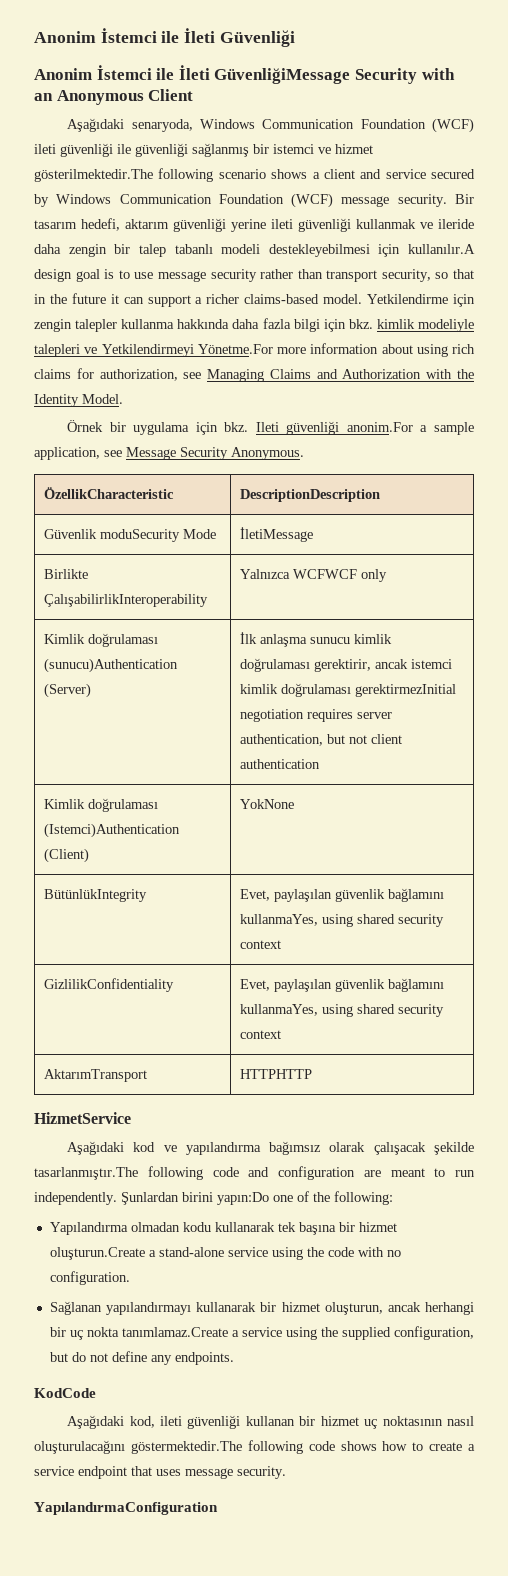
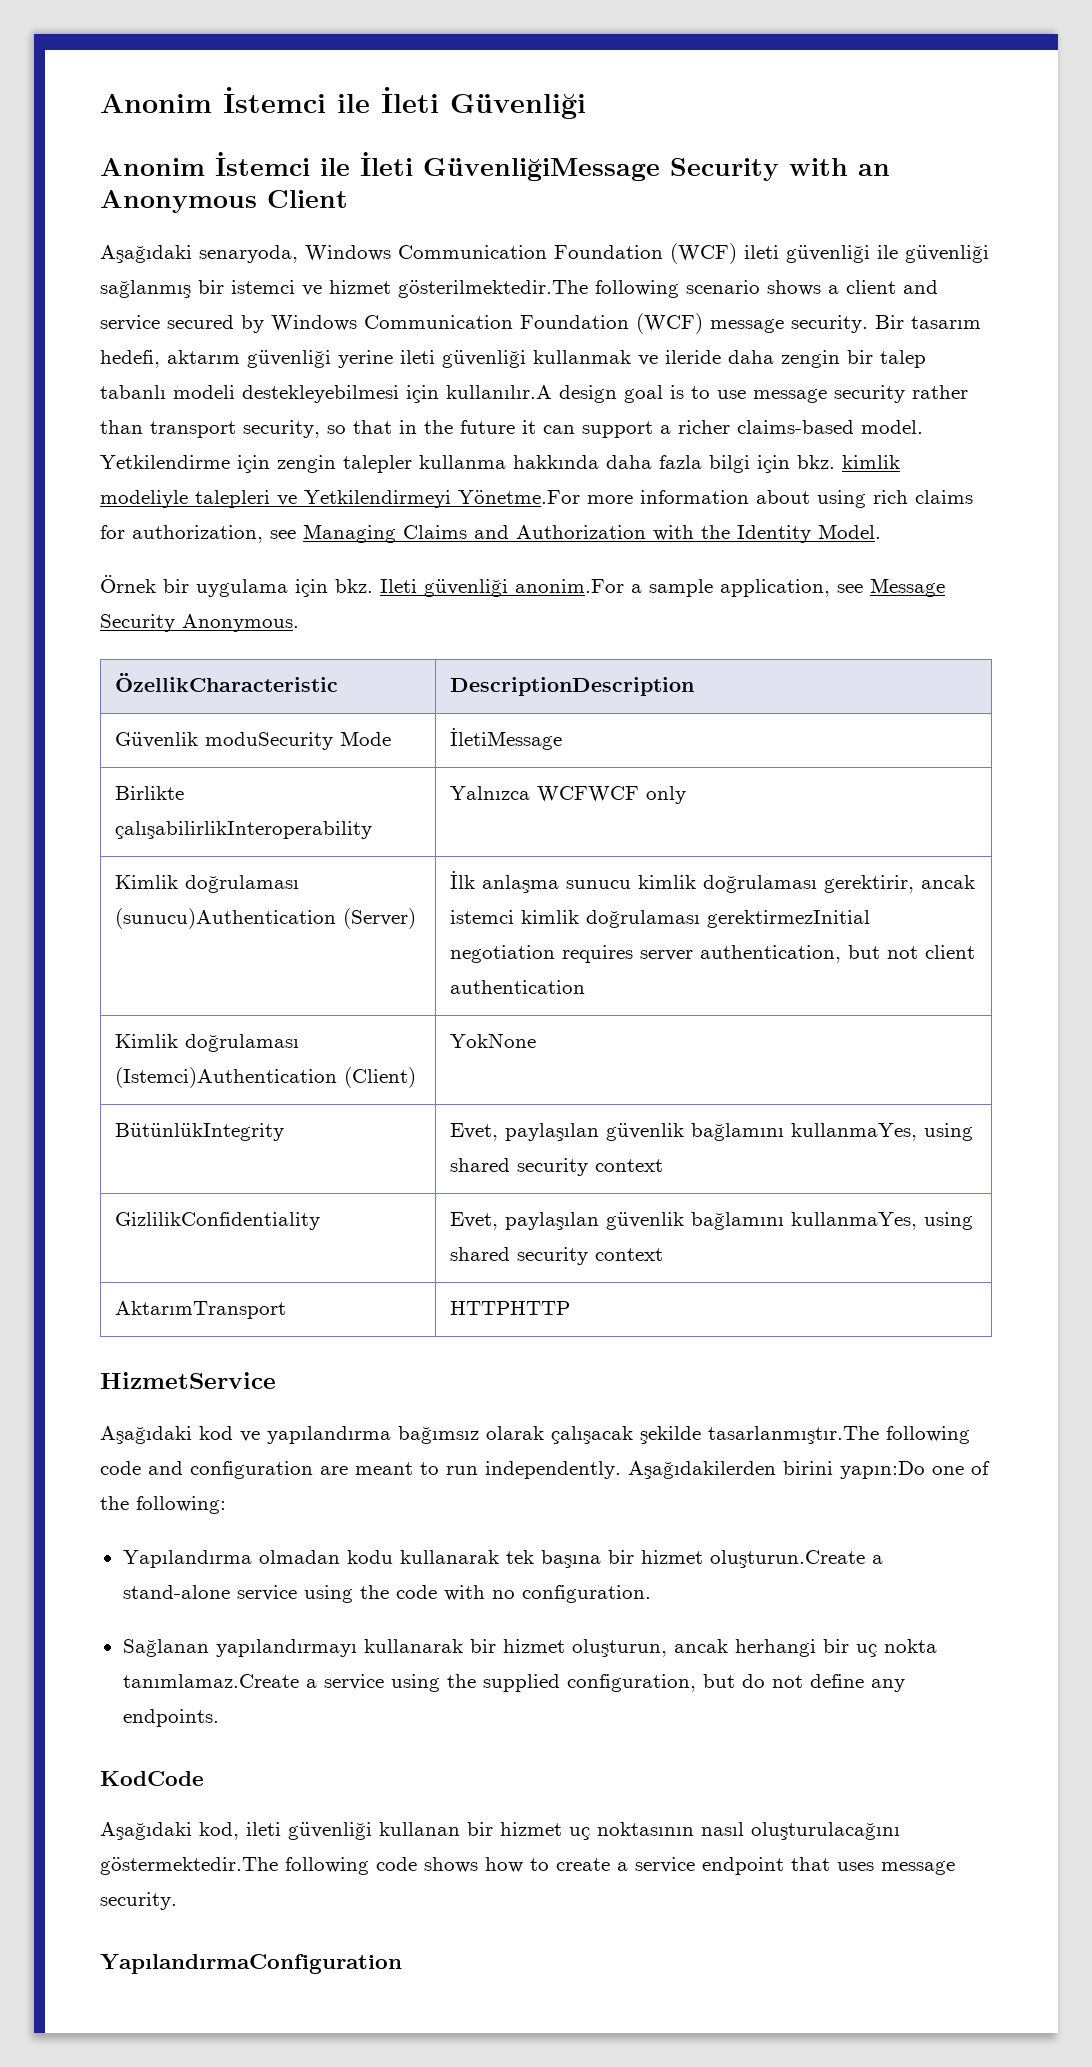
- Birlikte ÇalışabilirlikInteroperability | Yalnızca WCFWCF only
+ Birlikte çalışabilirlikInteroperability | Yalnızca WCFWCF only
- Şunlardan birini yapın:Do one of the following:
+ Aşağıdakilerden birini yapın:Do one of the following:

